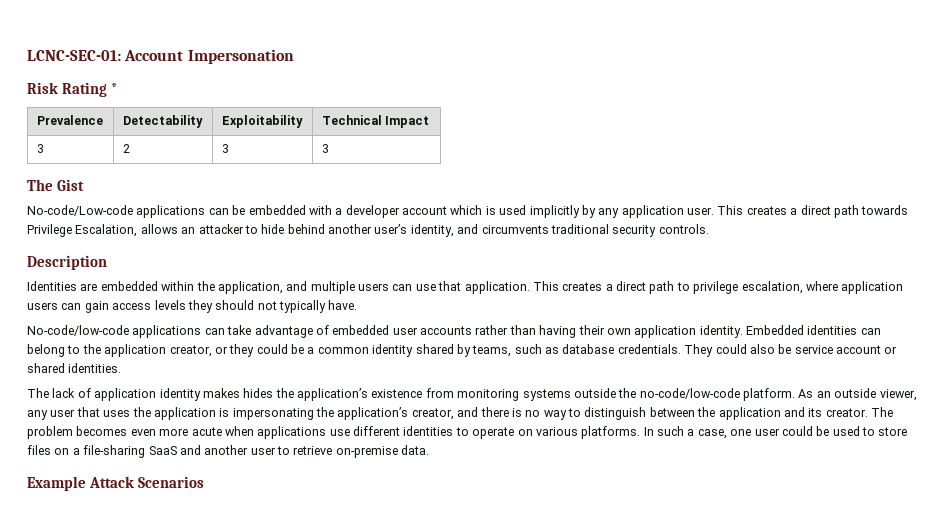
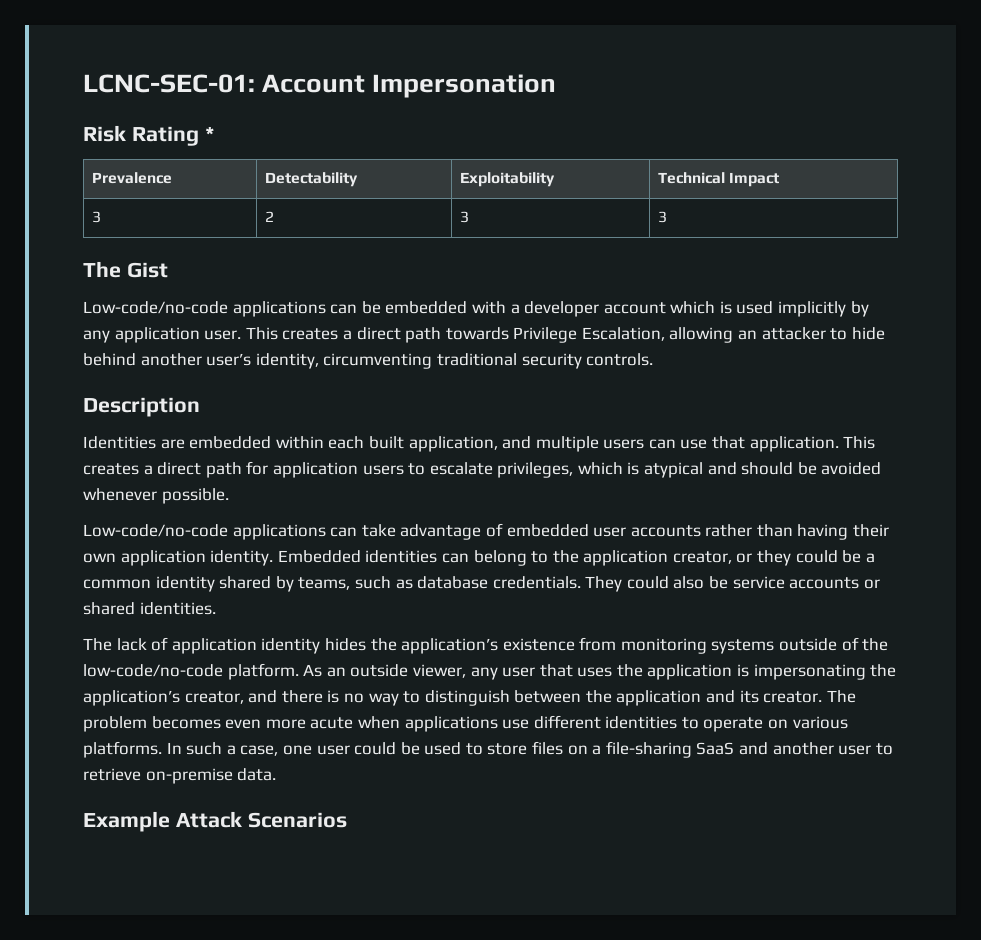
- No-code/Low-code applications can be embedded with a developer account which is used implicitly by any application user.
+ Low-code/no-code applications can be embedded with a developer account which is used implicitly by any application user.
- This creates a direct path towards Privilege Escalation, allows an attacker to hide behind another user’s identity, and circumvents traditional security controls.
+ This creates a direct path towards Privilege Escalation, allowing an attacker to hide behind another user’s identity, circumventing traditional security controls.
- Identities are embedded within the application, and multiple users can use that application.
+ Identities are embedded within each built application, and multiple users can use that application.
- This creates a direct path to privilege escalation, where application users can gain access levels they should not typically have.
- No-code/low-code applications can take advantage of embedded user accounts rather than having their own application identity.
+ This creates a direct path for application users to escalate privileges, which is atypical and should be avoided whenever possible.
+ Low-code/no-code applications can take advantage of embedded user accounts rather than having their own application identity.
- They could also be service account or shared identities.
+ They could also be service accounts or shared identities.
- The lack of application identity makes hides the application’s existence from monitoring systems outside the no-code/low-code platform.
+ The lack of application identity hides the application’s existence from monitoring systems outside of the low-code/no-code platform.

